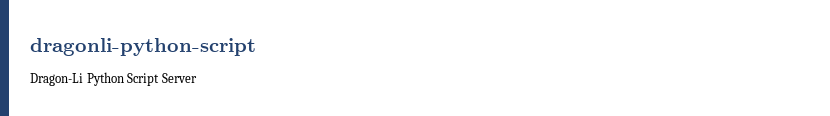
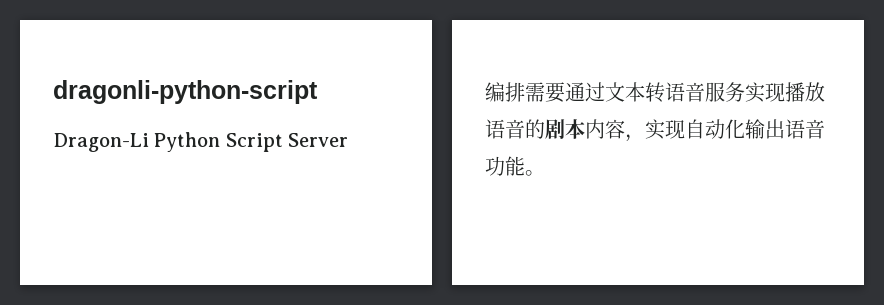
+ 编排需要通过文本转语音服务实现播放语音的剧本内容，实现自动化输出语音功能。

